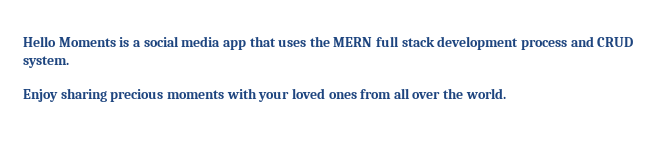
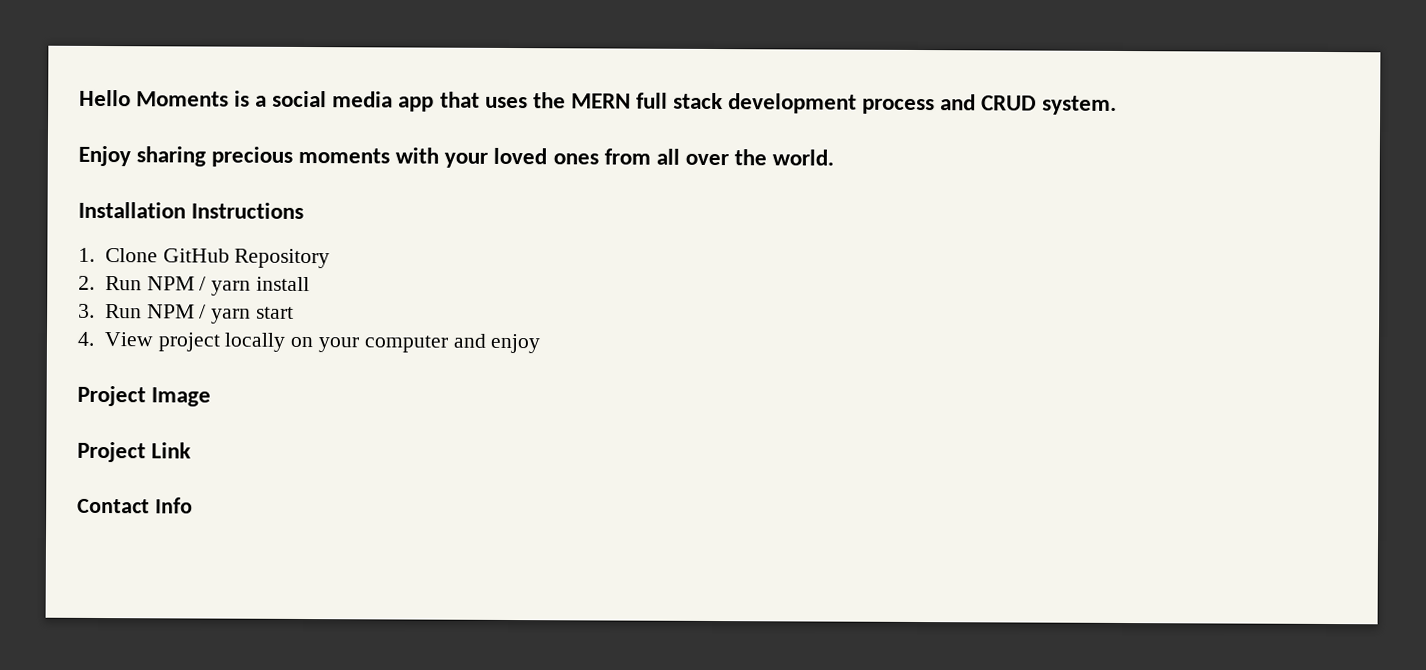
+ Installation Instructions
+ 1. Clone GitHub Repository
+ 2. Run NPM / yarn install
+ 3. Run NPM / yarn start
+ 4. View project locally on your computer and enjoy
+ Project Image
+ Project Link
+ Contact Info

